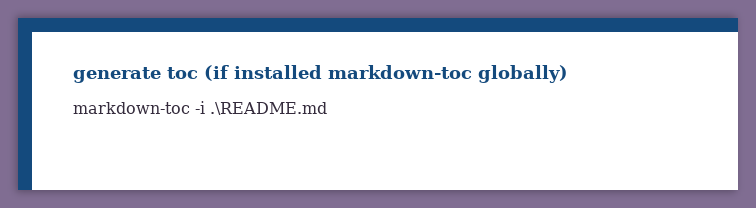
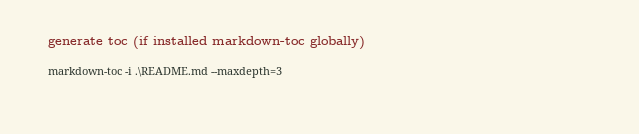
- markdown-toc -i .\README.md
+ markdown-toc -i .\README.md --maxdepth=3

